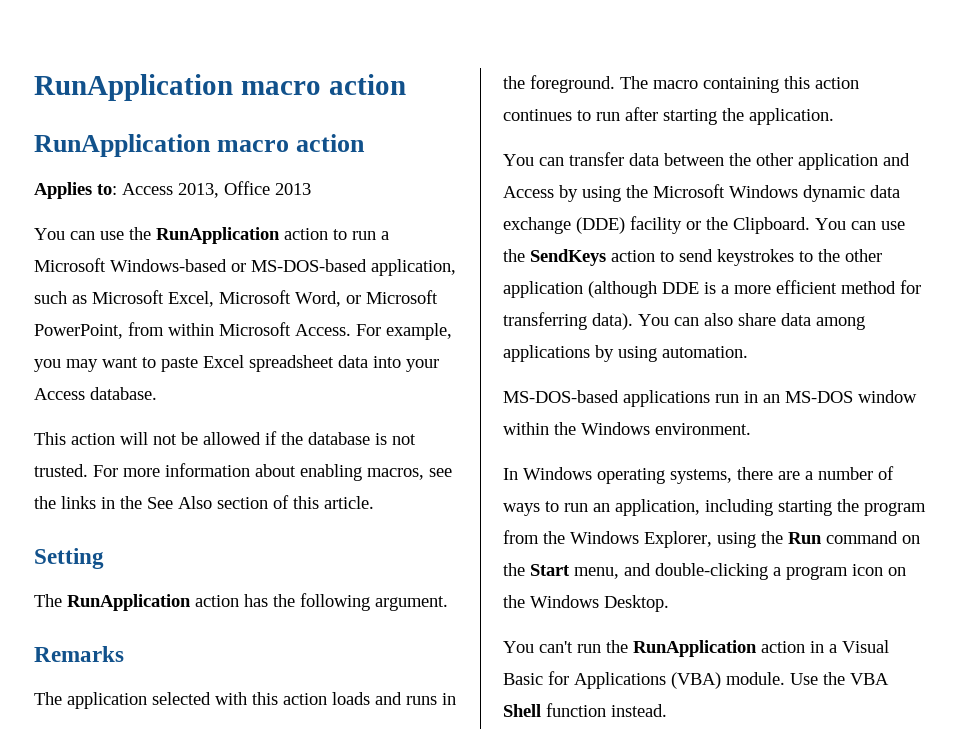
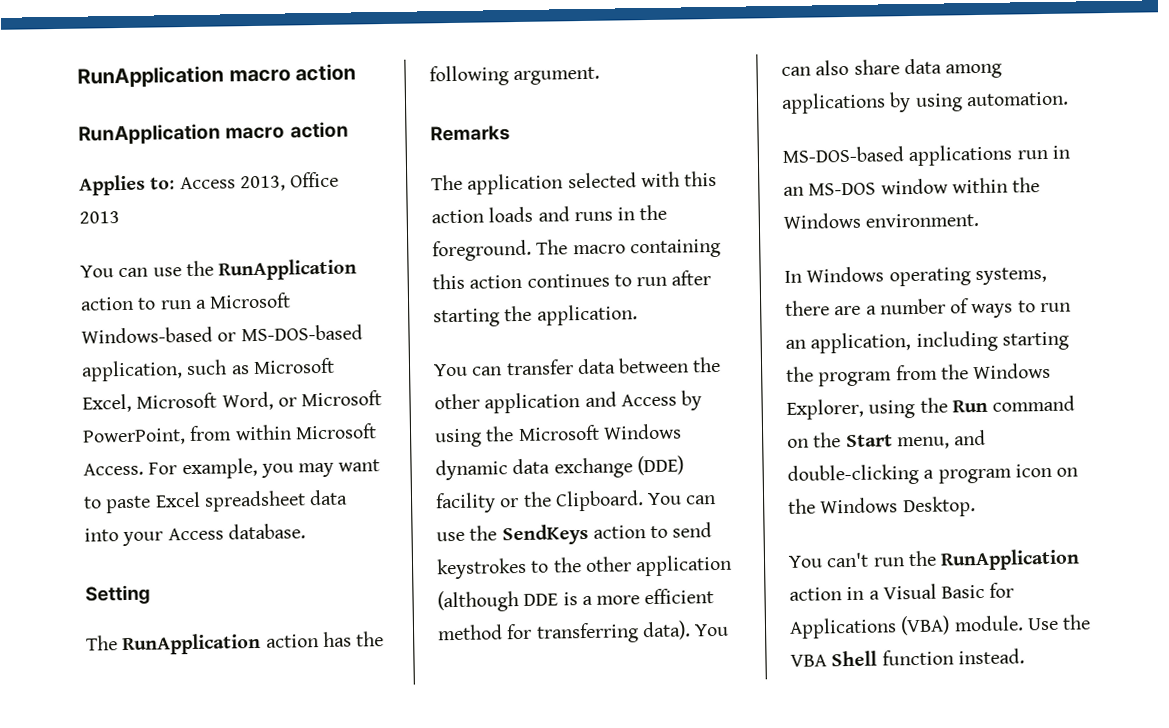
- This action will not be allowed if the database is not trusted. For more information about enabling macros, see the links in the See Also section of this article.

